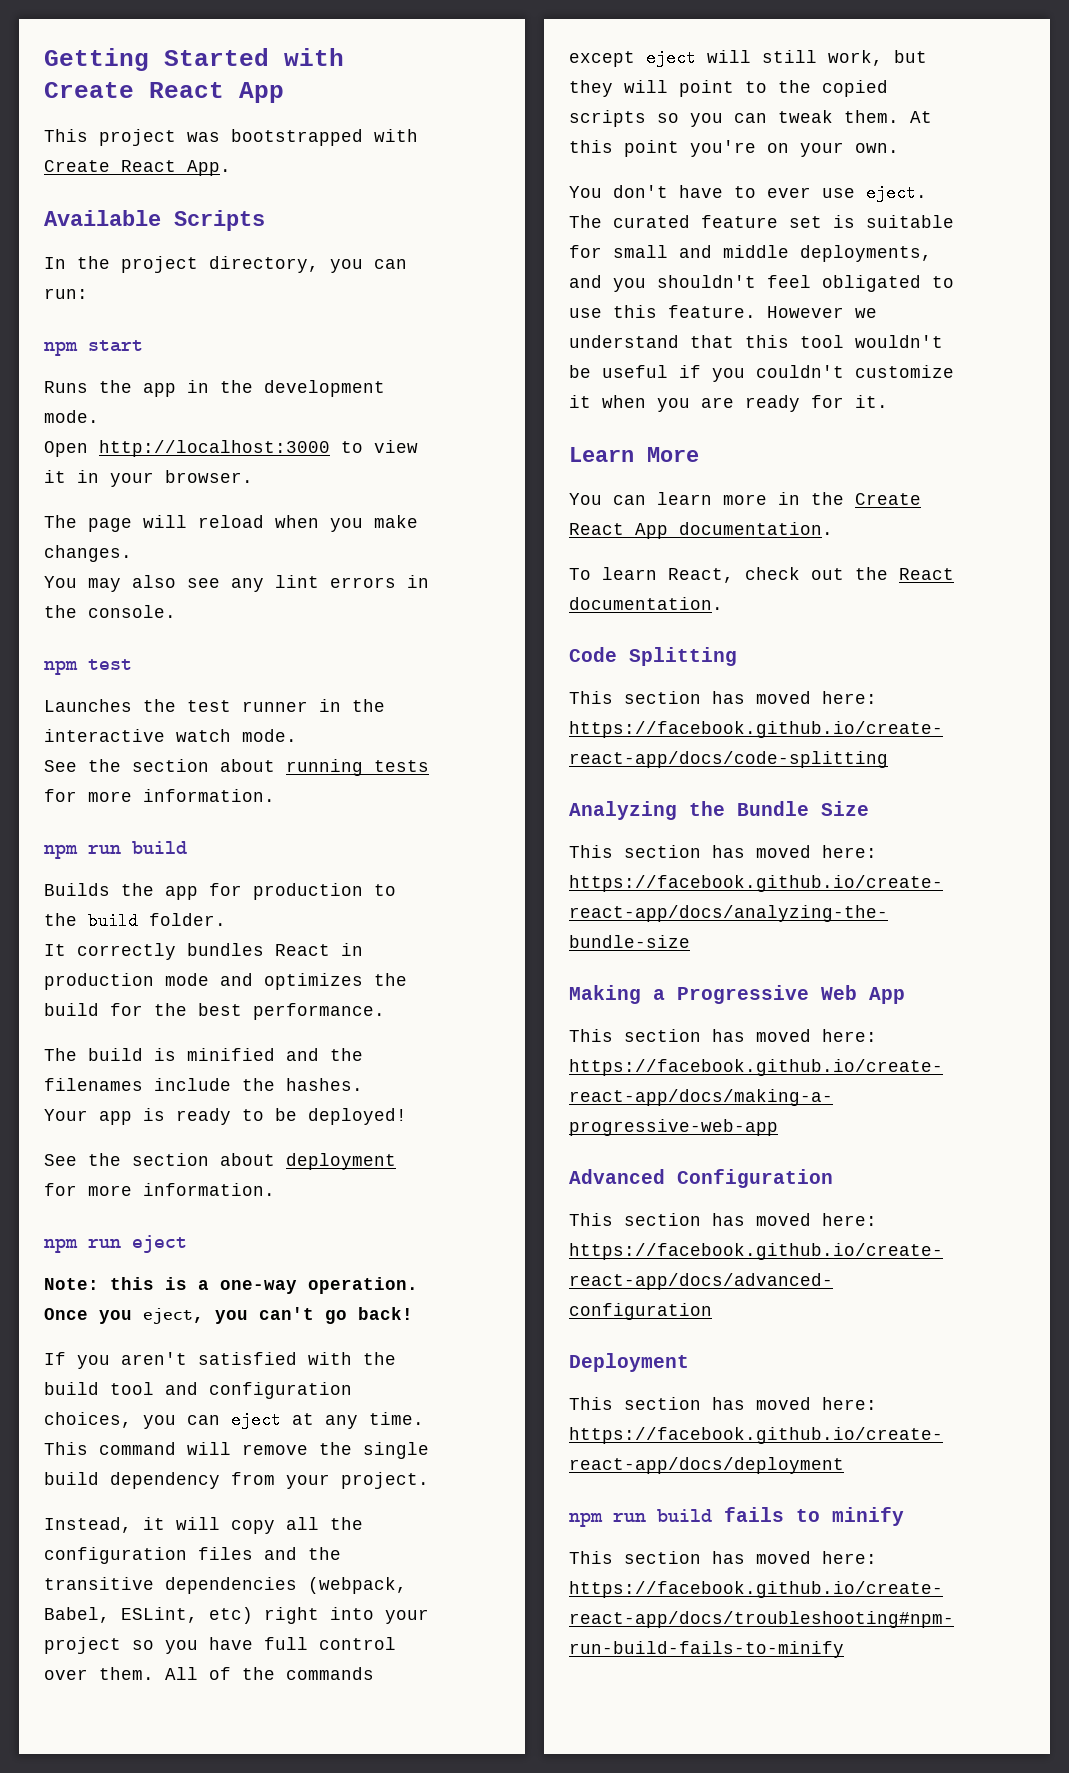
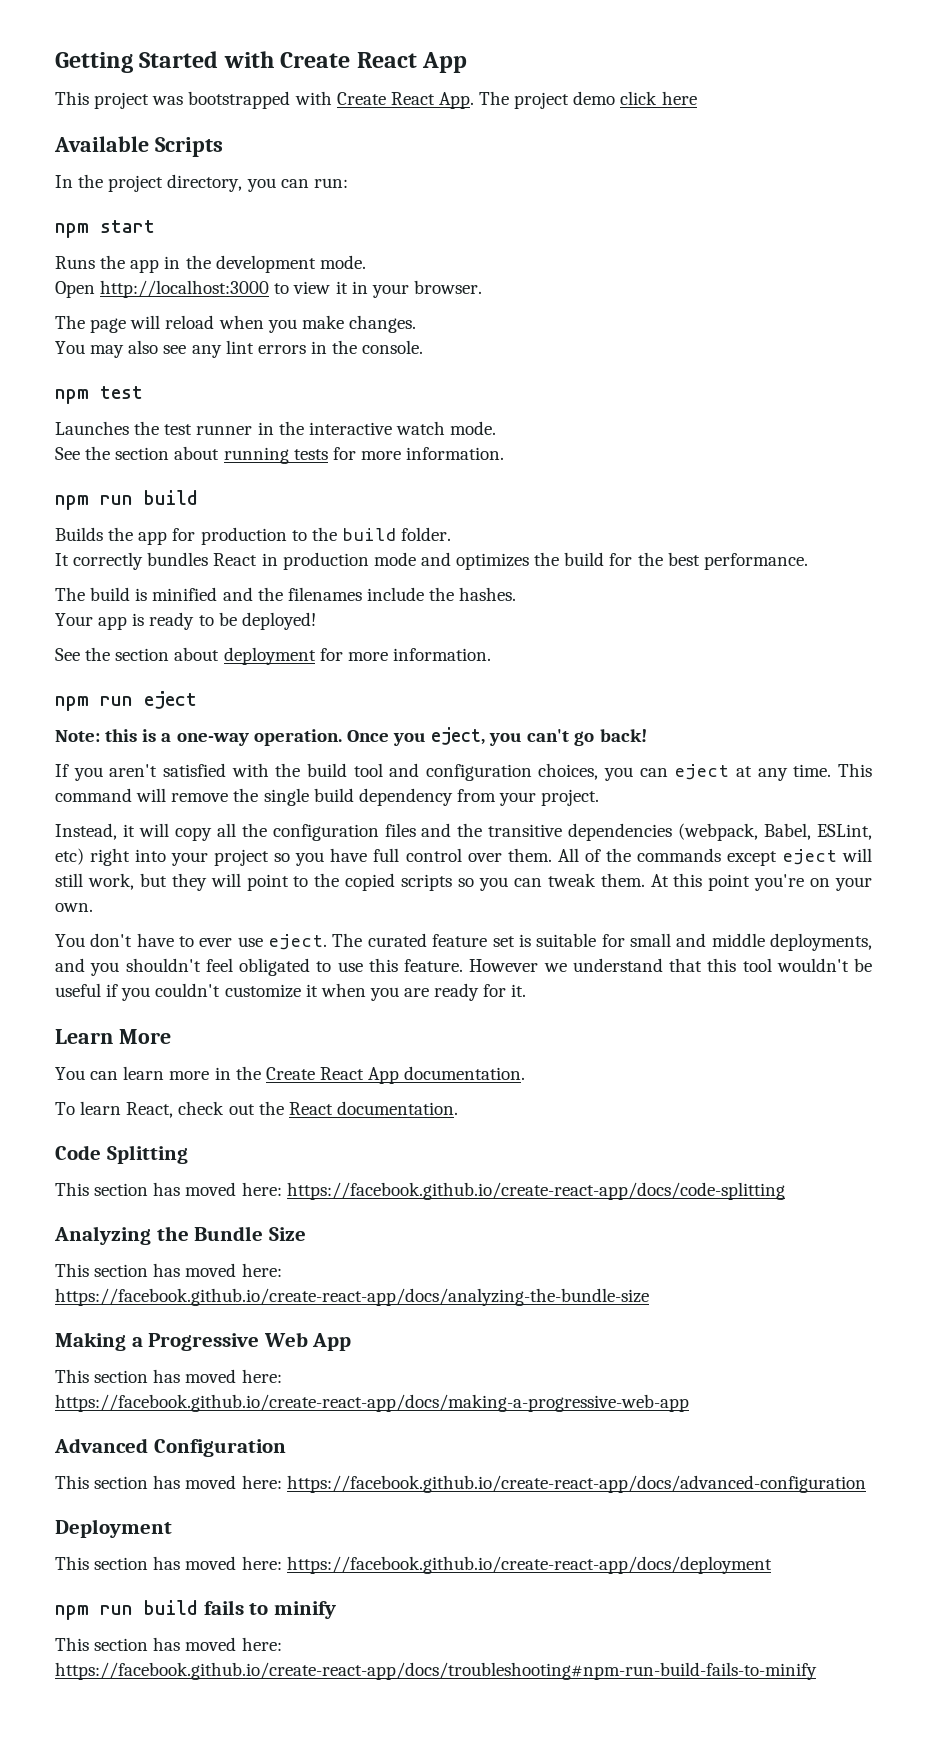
- This project was bootstrapped with Create React App.
+ This project was bootstrapped with Create React App. The project demo click here

